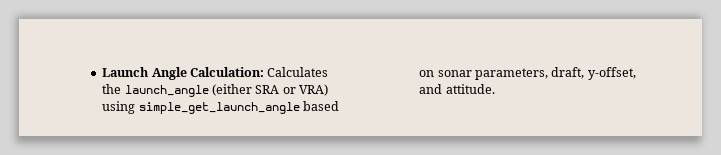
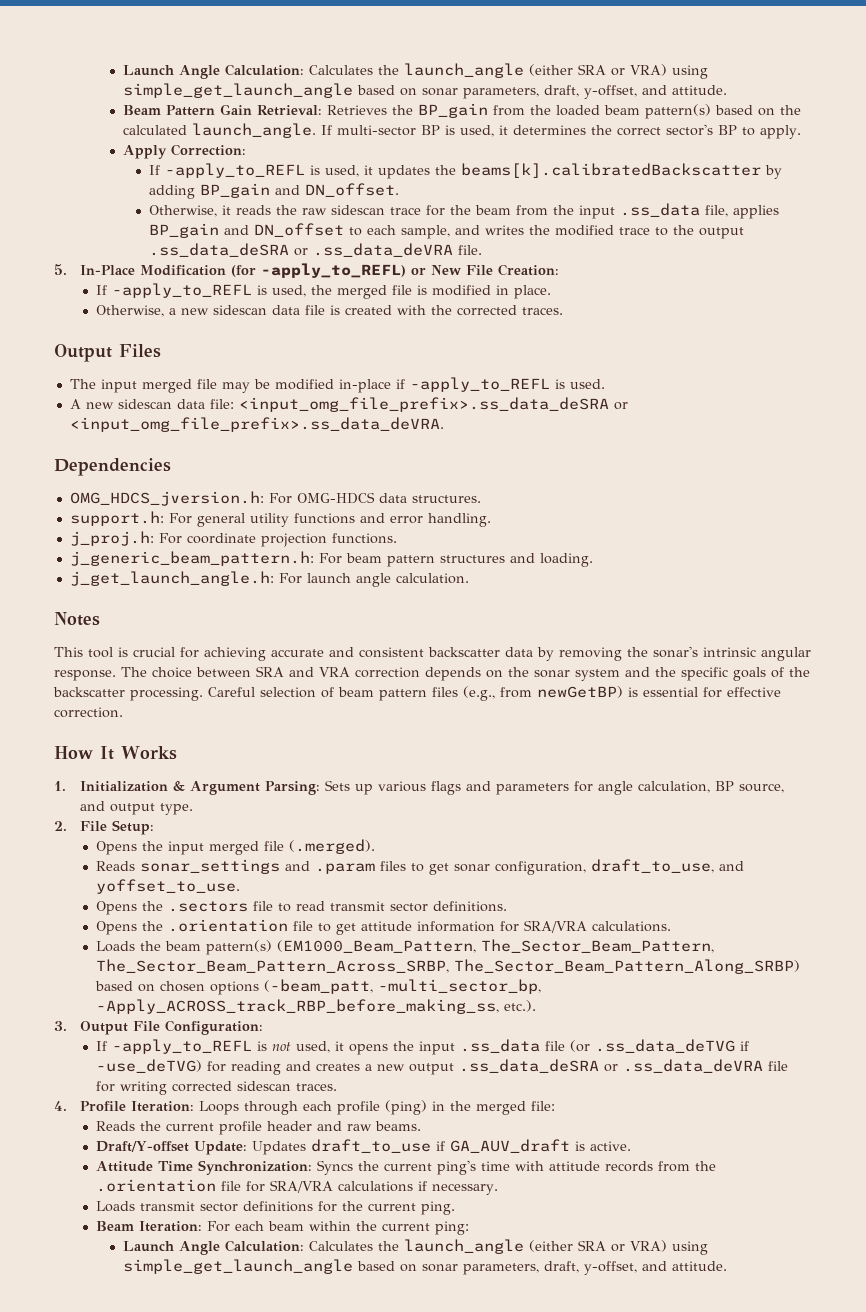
+ Beam Pattern Gain Retrieval: Retrieves the BP_gain from the loaded beam pattern(s) based on the calculated launch_angle. If multi-sector BP is used, it determines the correct sector's BP to apply.
+ Apply Correction:
+ If -apply_to_REFL is used, it updates the beams[k].calibratedBackscatter by adding BP_gain and DN_offset.
+ Otherwise, it reads the raw sidescan trace for the beam from the input .ss_data file, applies BP_gain and DN_offset to each sample, and writes the modified trace to the output .ss_data_deSRA or .ss_data_deVRA file.
+ 5. In-Place Modification (for -apply_to_REFL) or New File Creation:
+ If -apply_to_REFL is used, the merged file is modified in place.
+ Otherwise, a new sidescan data file is created with the corrected traces.
+ Output Files
+ The input merged file may be modified in-place if -apply_to_REFL is used.
+ A new sidescan data file: <input_omg_file_prefix>.ss_data_deSRA or <input_omg_file_prefix>.ss_data_deVRA.
+ Dependencies
+ OMG_HDCS_jversion.h: For OMG-HDCS data structures.
+ support.h: For general utility functions and error handling.
+ j_proj.h: For coordinate projection functions.
+ j_generic_beam_pattern.h: For beam pattern structures and loading.
+ j_get_launch_angle.h: For launch angle calculation.
+ Notes
+ This tool is crucial for achieving accurate and consistent backscatter data by removing the sonar's intrinsic angular response. The choice between SRA and VRA correction depends on the sonar system and the specific goals of the backscatter processing. Careful selection of beam pattern files (e.g., from newGetBP) is essential for effective correction.
+ How It Works
+ 1. Initialization & Argument Parsing: Sets up various flags and parameters for angle calculation, BP source, and output type.
+ 2. File Setup:
+ Opens the input merged file (.merged).
+ Reads sonar_settings and .param files to get sonar configuration, draft_to_use, and yoffset_to_use.
+ Opens the .sectors file to read transmit sector definitions.
+ Opens the .orientation file to get attitude information for SRA/VRA calculations.
+ Loads the beam pattern(s) (EM1000_Beam_Pattern, The_Sector_Beam_Pattern, The_Sector_Beam_Pattern_Across_SRBP, The_Sector_Beam_Pattern_Along_SRBP) based on chosen options (-beam_patt, -multi_sector_bp, -Apply_ACROSS_track_RBP_before_making_ss, etc.).
+ 3. Output File Configuration:
+ If -apply_to_REFL is not used, it opens the input .ss_data file (or .ss_data_deTVG if -use_deTVG) for reading and creates a new output .ss_data_deSRA or .ss_data_deVRA file for writing corrected sidescan traces.
+ 4. Profile Iteration: Loops through each profile (ping) in the merged file:
+ Reads the current profile header and raw beams.
+ Draft/Y-offset Update: Updates draft_to_use if GA_AUV_draft is active.
+ Attitude Time Synchronization: Syncs the current ping's time with attitude records from the .orientation file for SRA/VRA calculations if necessary.
+ Loads transmit sector definitions for the current ping.
+ Beam Iteration: For each beam within the current ping:
+ Launch Angle Calculation: Calculates the launch_angle (either SRA or VRA) using simple_get_launch_angle based on sonar parameters, draft, y-offset, and attitude.

